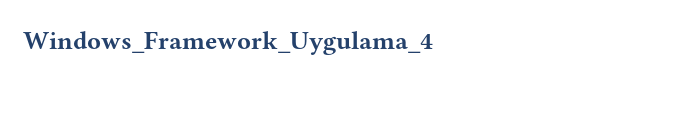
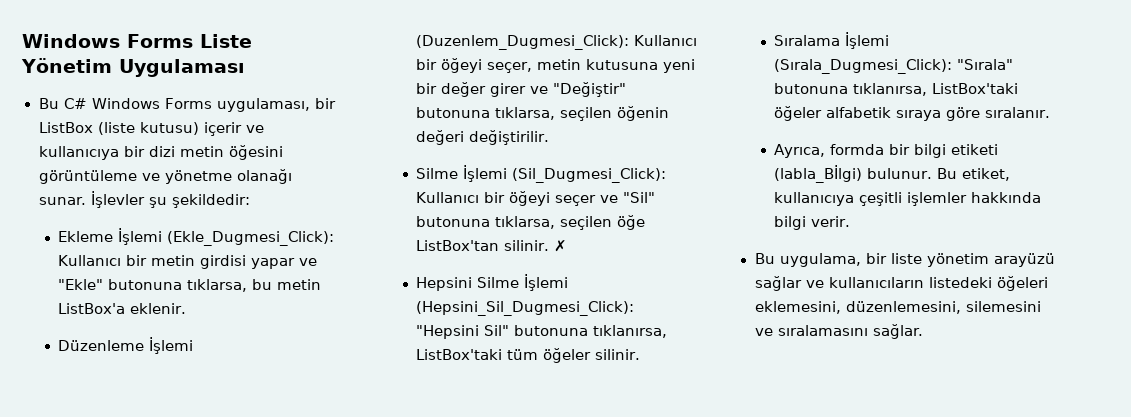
- Windows_Framework_Uygulama_4
+ Windows Forms Liste Yönetim Uygulaması
+ Bu C# Windows Forms uygulaması, bir ListBox (liste kutusu) içerir ve kullanıcıya bir dizi metin öğesini görüntüleme ve yönetme olanağı sunar. İşlevler şu şekildedir:
+ Ekleme İşlemi (Ekle_Dugmesi_Click): Kullanıcı bir metin girdisi yapar ve "Ekle" butonuna tıklarsa, bu metin ListBox'a eklenir.
+ Düzenleme İşlemi (Duzenlem_Dugmesi_Click): Kullanıcı bir öğeyi seçer, metin kutusuna yeni bir değer girer ve "Değiştir" butonuna tıklarsa, seçilen öğenin değeri değiştirilir.
+ Silme İşlemi (Sil_Dugmesi_Click): Kullanıcı bir öğeyi seçer ve "Sil" butonuna tıklarsa, seçilen öğe ListBox'tan silinir. ✗
+ Hepsini Silme İşlemi (Hepsini_Sil_Dugmesi_Click): "Hepsini Sil" butonuna tıklanırsa, ListBox'taki tüm öğeler silinir.
+ Sıralama İşlemi (Sırala_Dugmesi_Click): "Sırala" butonuna tıklanırsa, ListBox'taki öğeler alfabetik sıraya göre sıralanır.
+ Ayrıca, formda bir bilgi etiketi (labla_Bİlgi) bulunur. Bu etiket, kullanıcıya çeşitli işlemler hakkında bilgi verir.
+ Bu uygulama, bir liste yönetim arayüzü sağlar ve kullanıcıların listedeki öğeleri eklemesini, düzenlemesini, silemesini ve sıralamasını sağlar.

